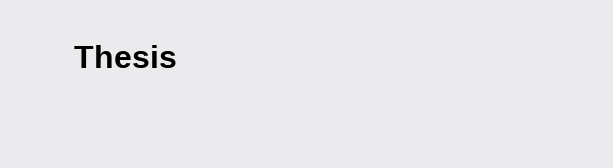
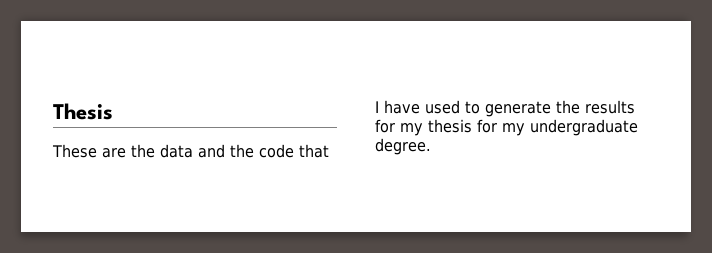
+ These are the data and the code that I have used to generate the results for my thesis for my undergraduate degree.

